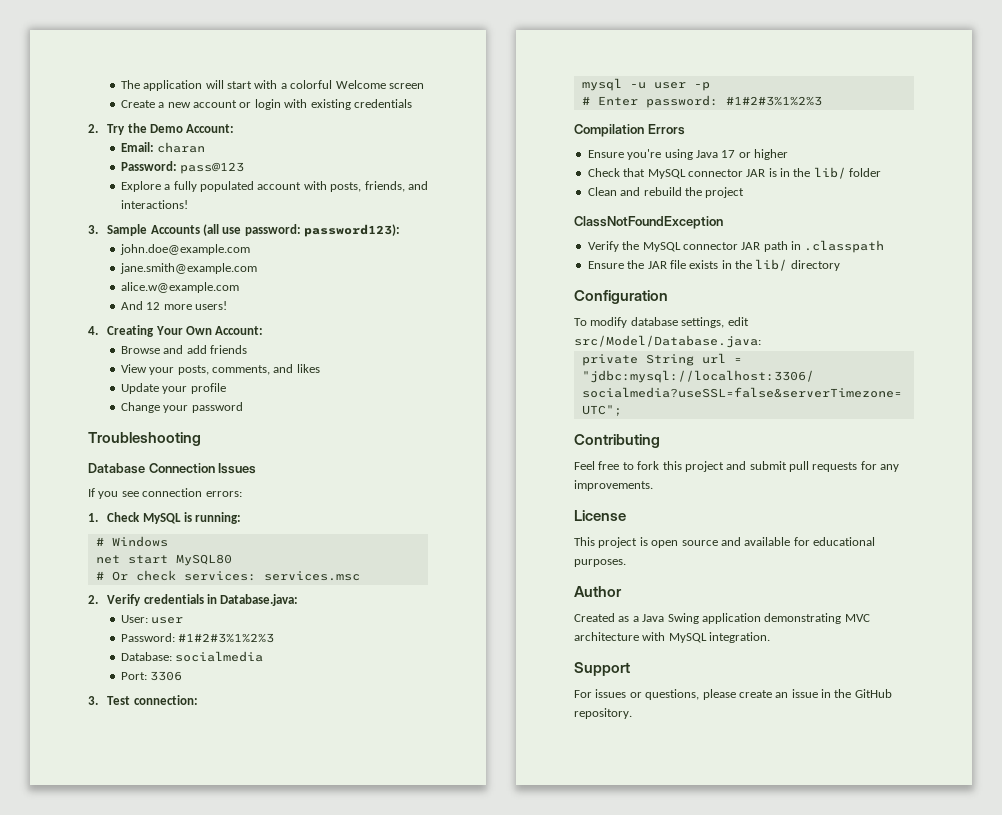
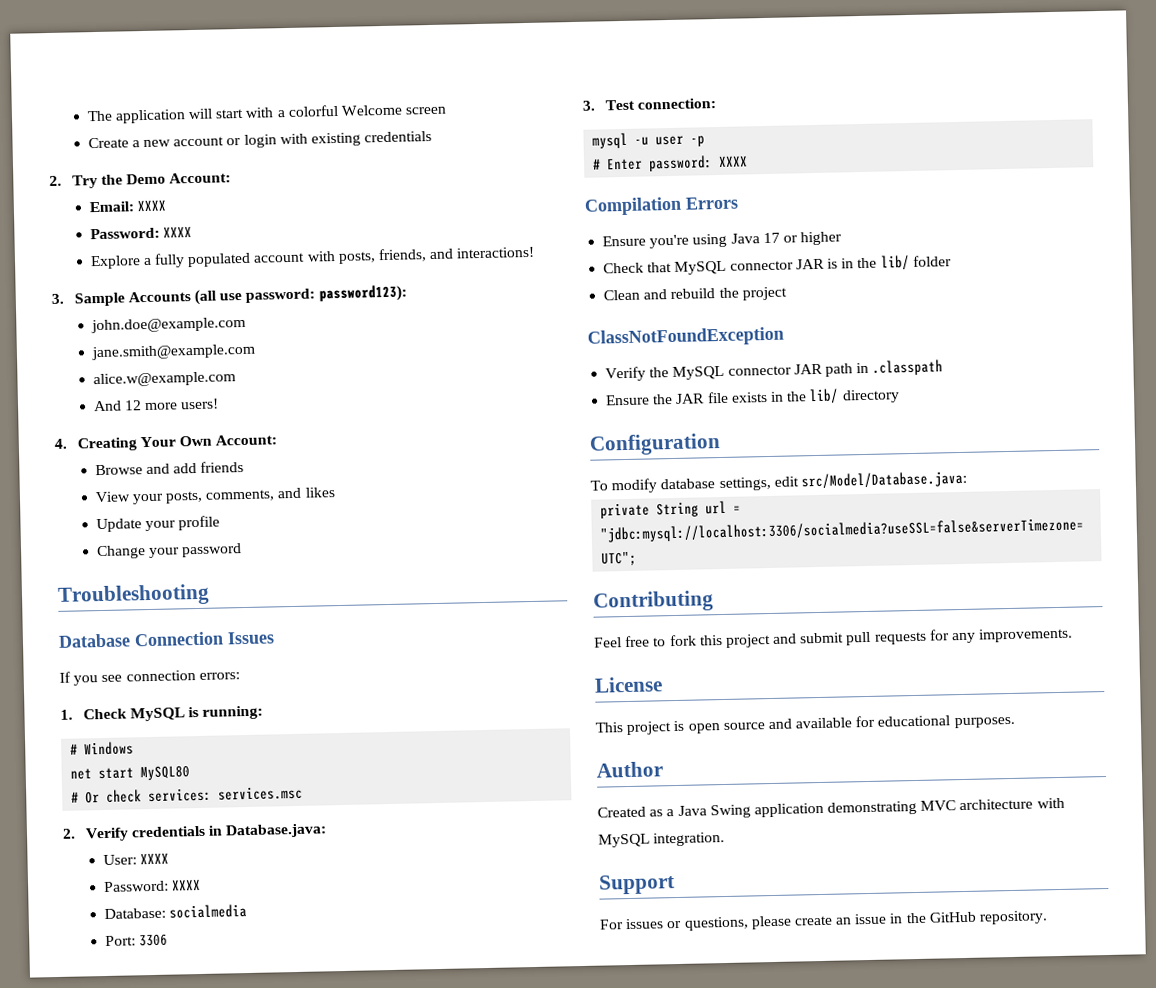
- Email: charan
- Password: pass@123
+ Email: XXXX
+ Password: XXXX
- User: user
- Password: #1#2#3%1%2%3
+ User: XXXX
+ Password: XXXX
- # Enter password: #1#2#3%1%2%3
+ # Enter password: XXXX

